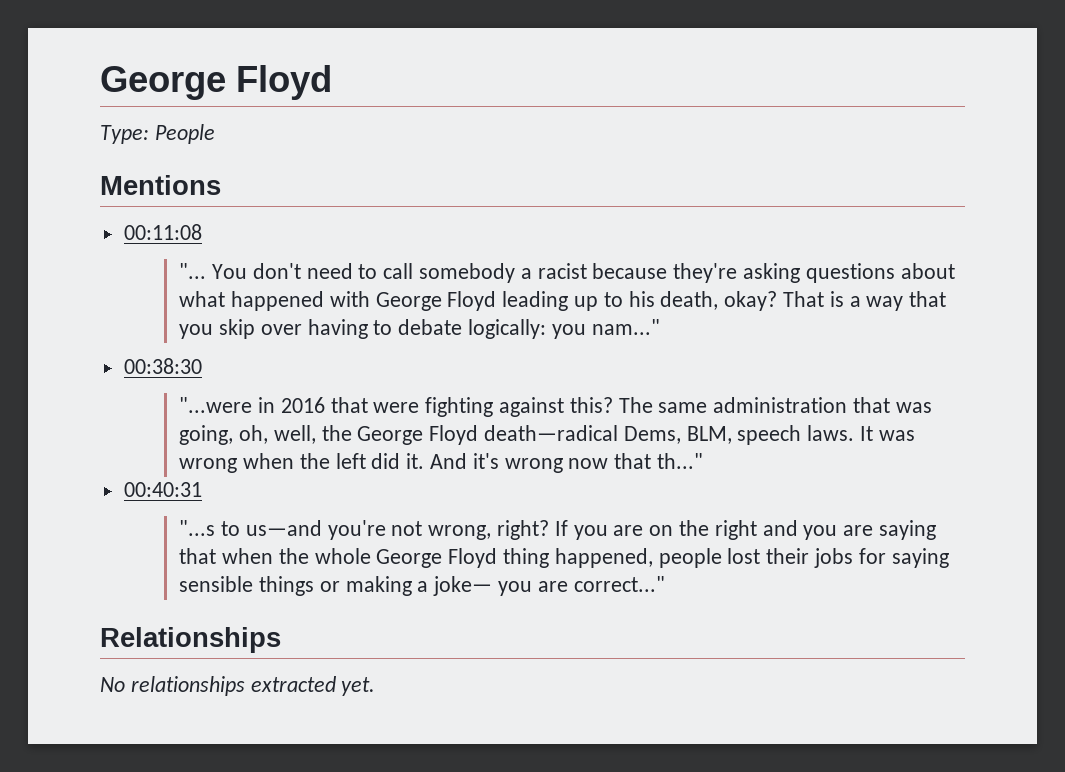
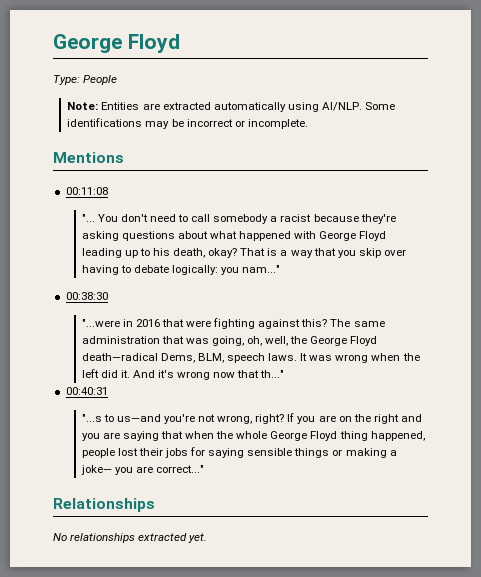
+ Note: Entities are extracted automatically using AI/NLP. Some identifications may be incorrect or incomplete.

